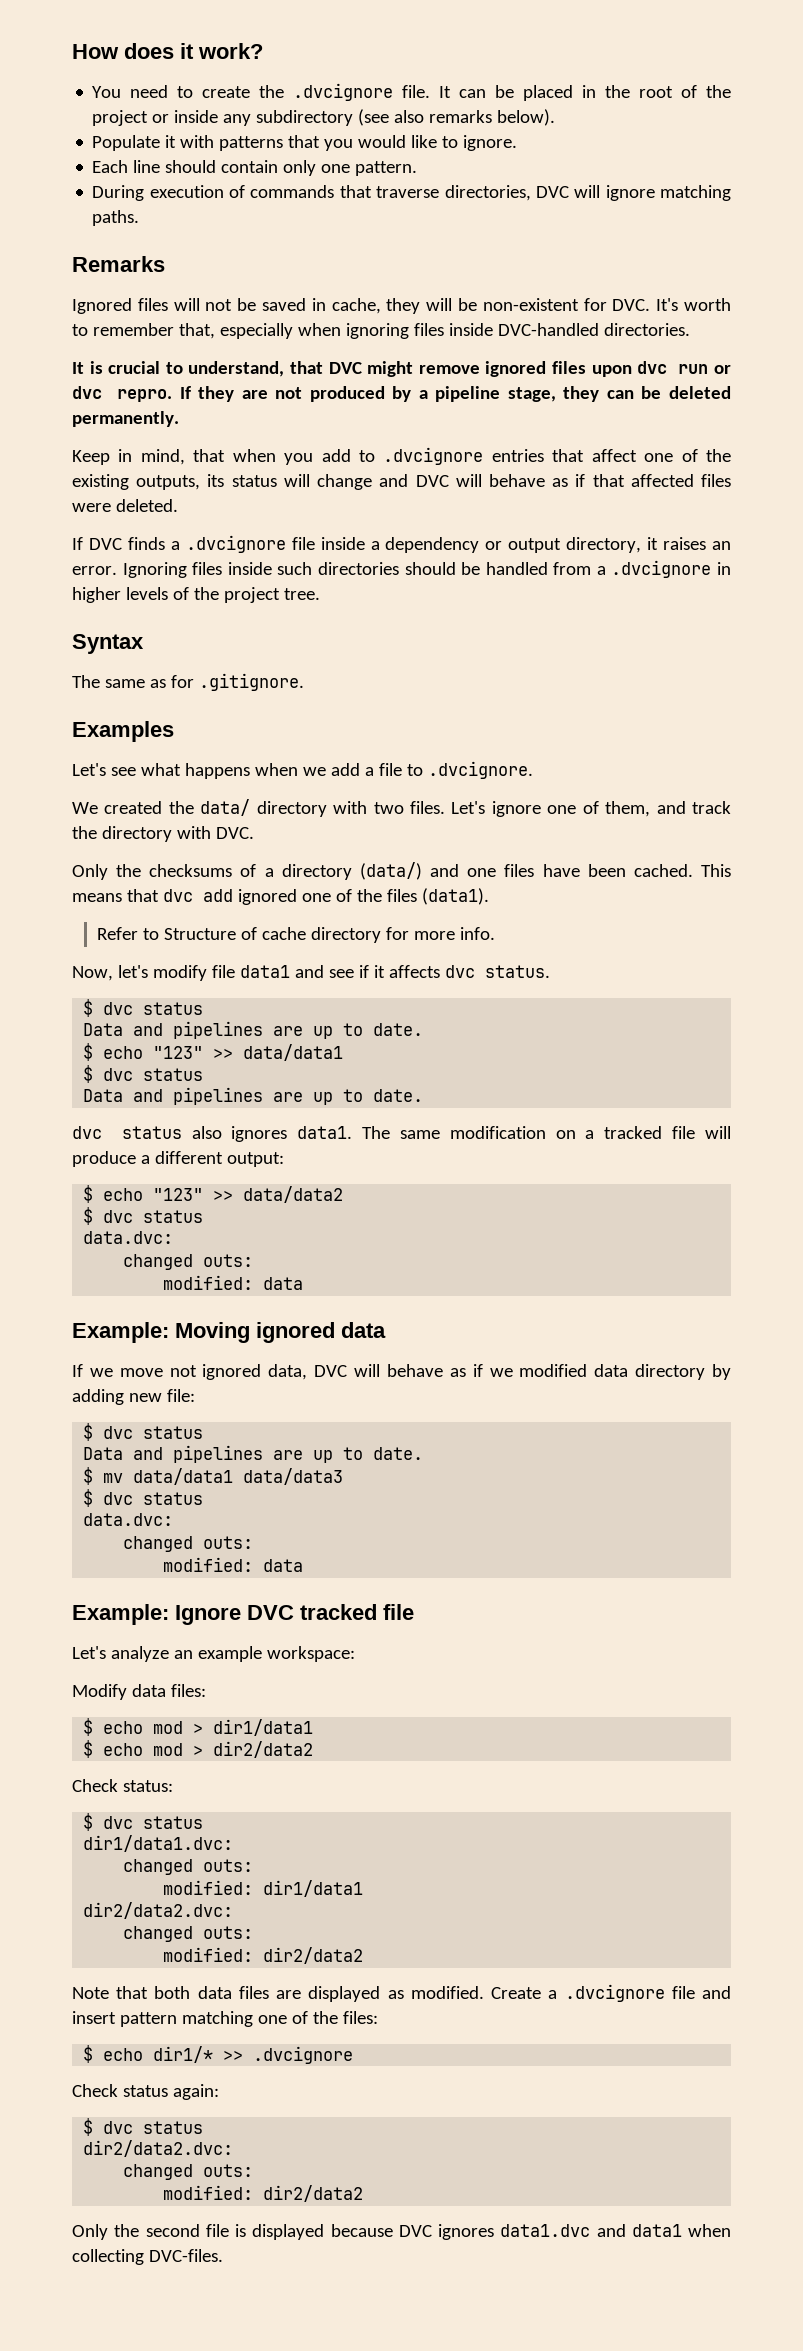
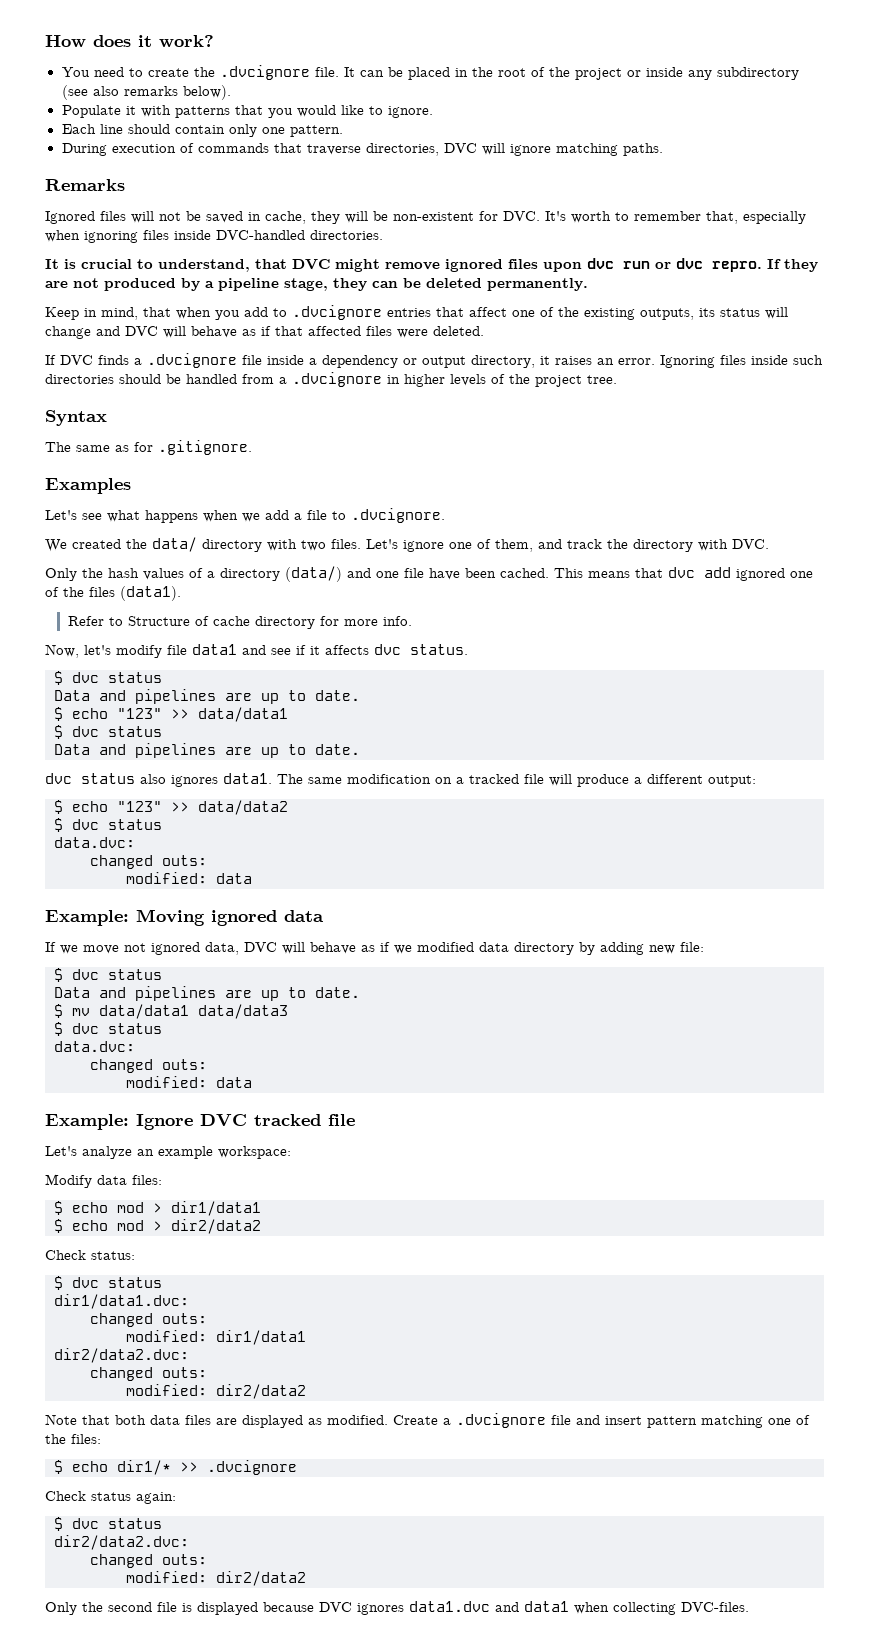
- Only the checksums of a directory (data/) and one files have been cached.
+ Only the hash values of a directory (data/) and one file have been cached.

